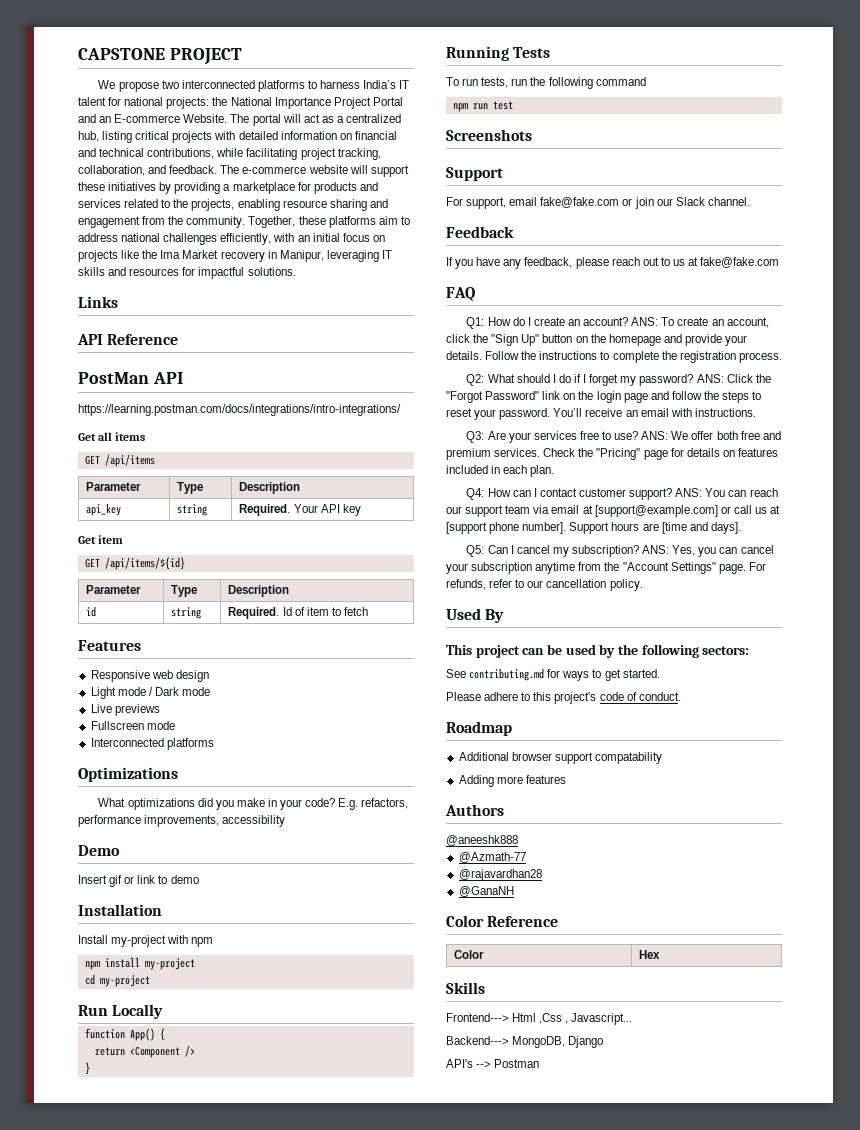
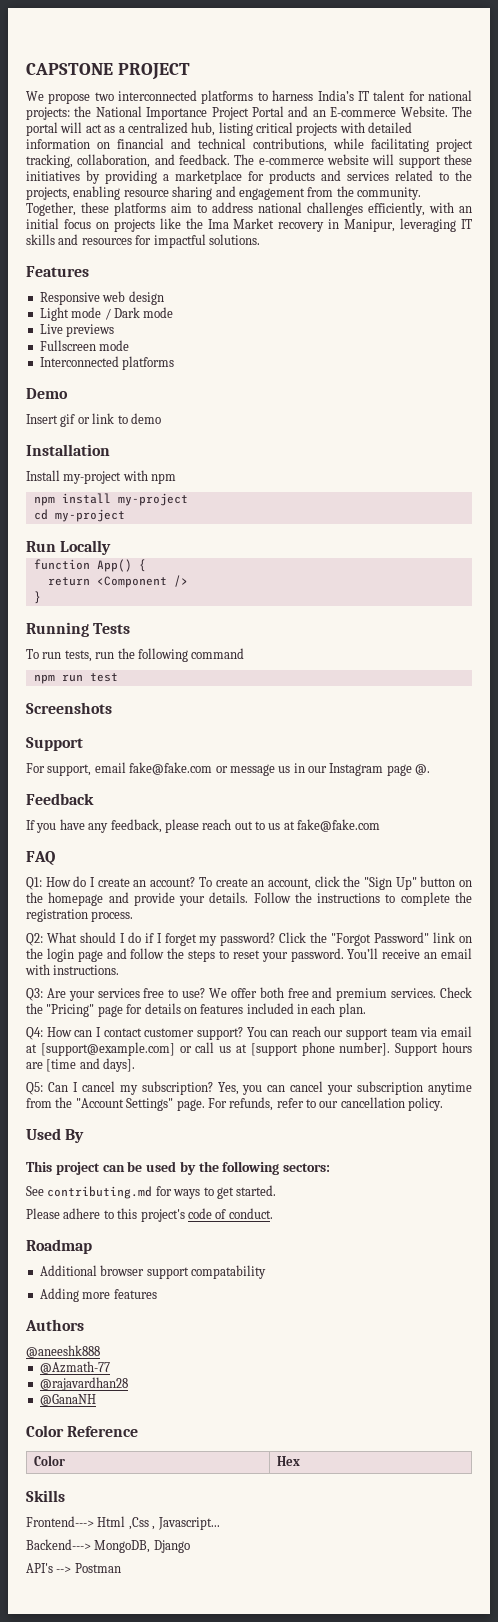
- Links
- API Reference
- PostMan API
- https://learning.postman.com/docs/integrations/intro-integrations/
- Get all items
- GET /api/items
- Parameter | Type | Description
- api_key | string | Required. Your API key
- Get item
- GET /api/items/${id}
- Parameter | Type | Description
- id | string | Required. Id of item to fetch
- Optimizations
- What optimizations did you make in your code? E.g. refactors, performance improvements, accessibility
- For support, email fake@fake.com or join our Slack channel.
+ For support, email fake@fake.com or message us in our Instagram page @.
- ANS: To create an account, click the "Sign Up" button on the homepage and provide your details.
+ To create an account, click the "Sign Up" button on the homepage and provide your details.
- ANS: Click the "Forgot Password" link on the login page and follow the steps to reset your password.
+ Click the "Forgot Password" link on the login page and follow the steps to reset your password.
- ANS: We offer both free and premium services.
+ We offer both free and premium services.
- ANS: You can reach our support team via email at [support@example.com] or call us at [support phone number].
+ You can reach our support team via email at [support@example.com] or call us at [support phone number].
- ANS: Yes, you can cancel your subscription anytime from the "Account Settings" page.
+ Yes, you can cancel your subscription anytime from the "Account Settings" page.

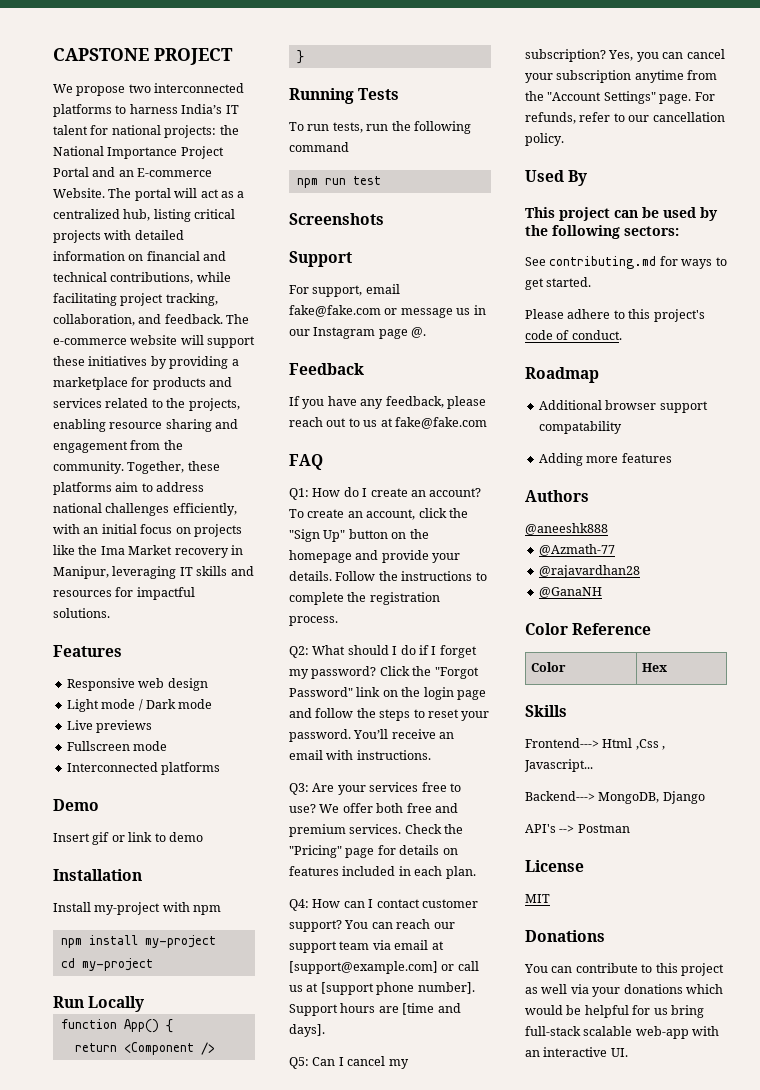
+ License
+ MIT
+ Donations
+ You can contribute to this project as well via your donations which would be helpful for us bring full-stack scalable web-app with an interactive UI.

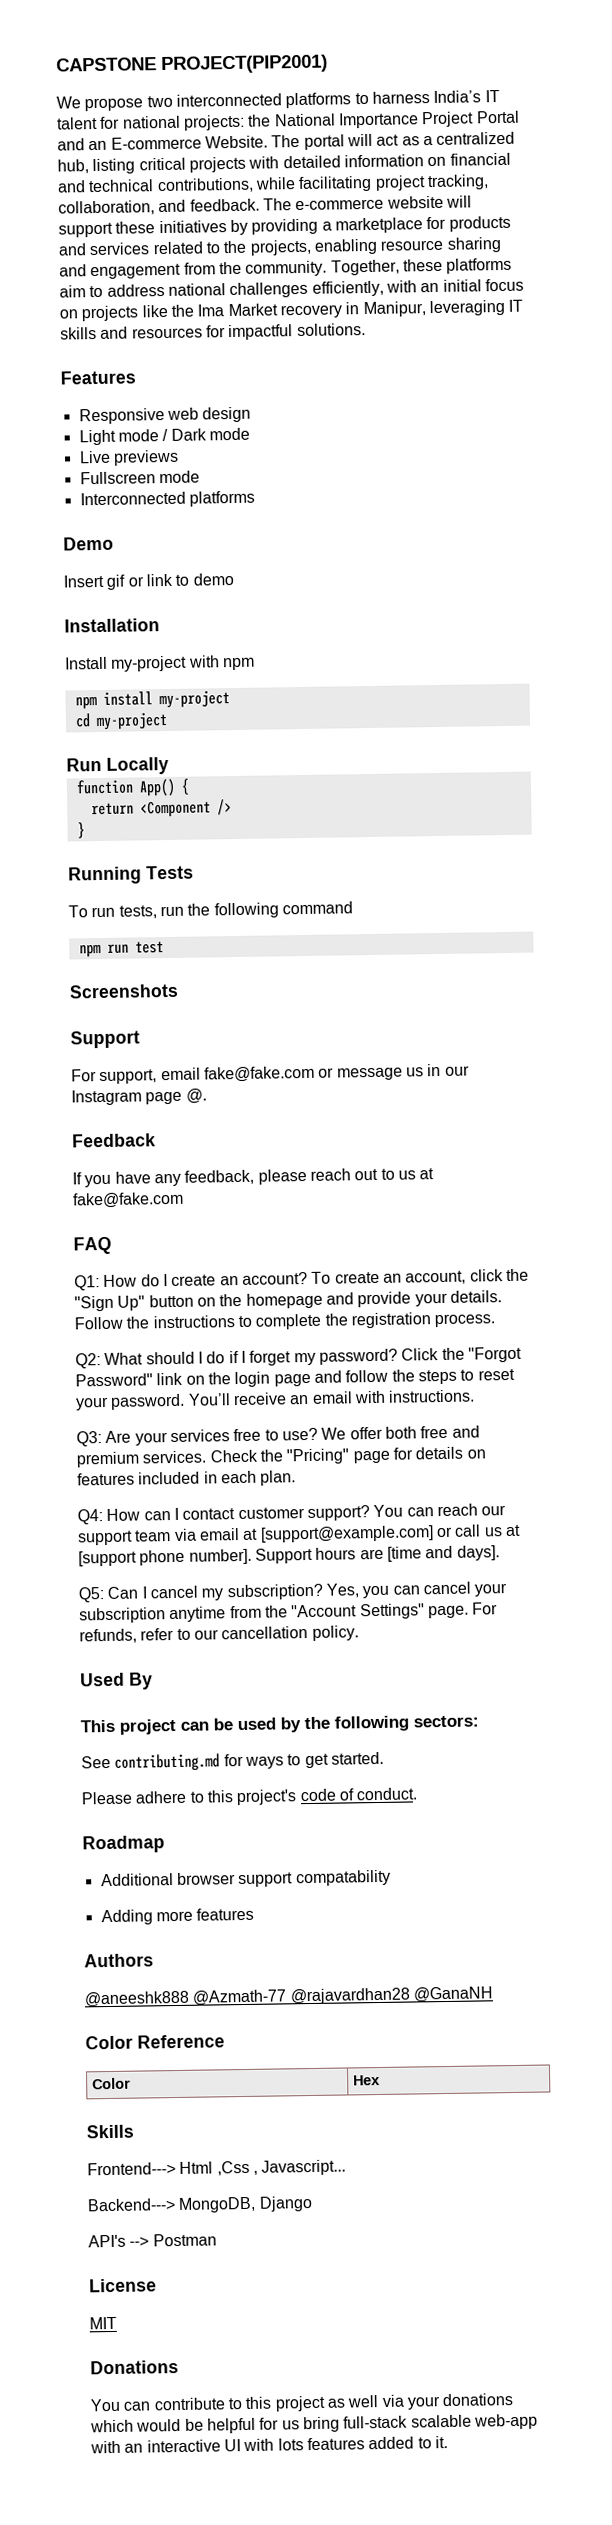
- CAPSTONE PROJECT
+ CAPSTONE PROJECT(PIP2001)
- @aneeshk888
- @Azmath-77
- @rajavardhan28
- @GanaNH
+ @aneeshk888 @Azmath-77 @rajavardhan28 @GanaNH
- You can contribute to this project as well via your donations which would be helpful for us bring full-stack scalable web-app with an interactive UI.
+ You can contribute to this project as well via your donations which would be helpful for us bring full-stack scalable web-app with an interactive UI with lots features added to it.

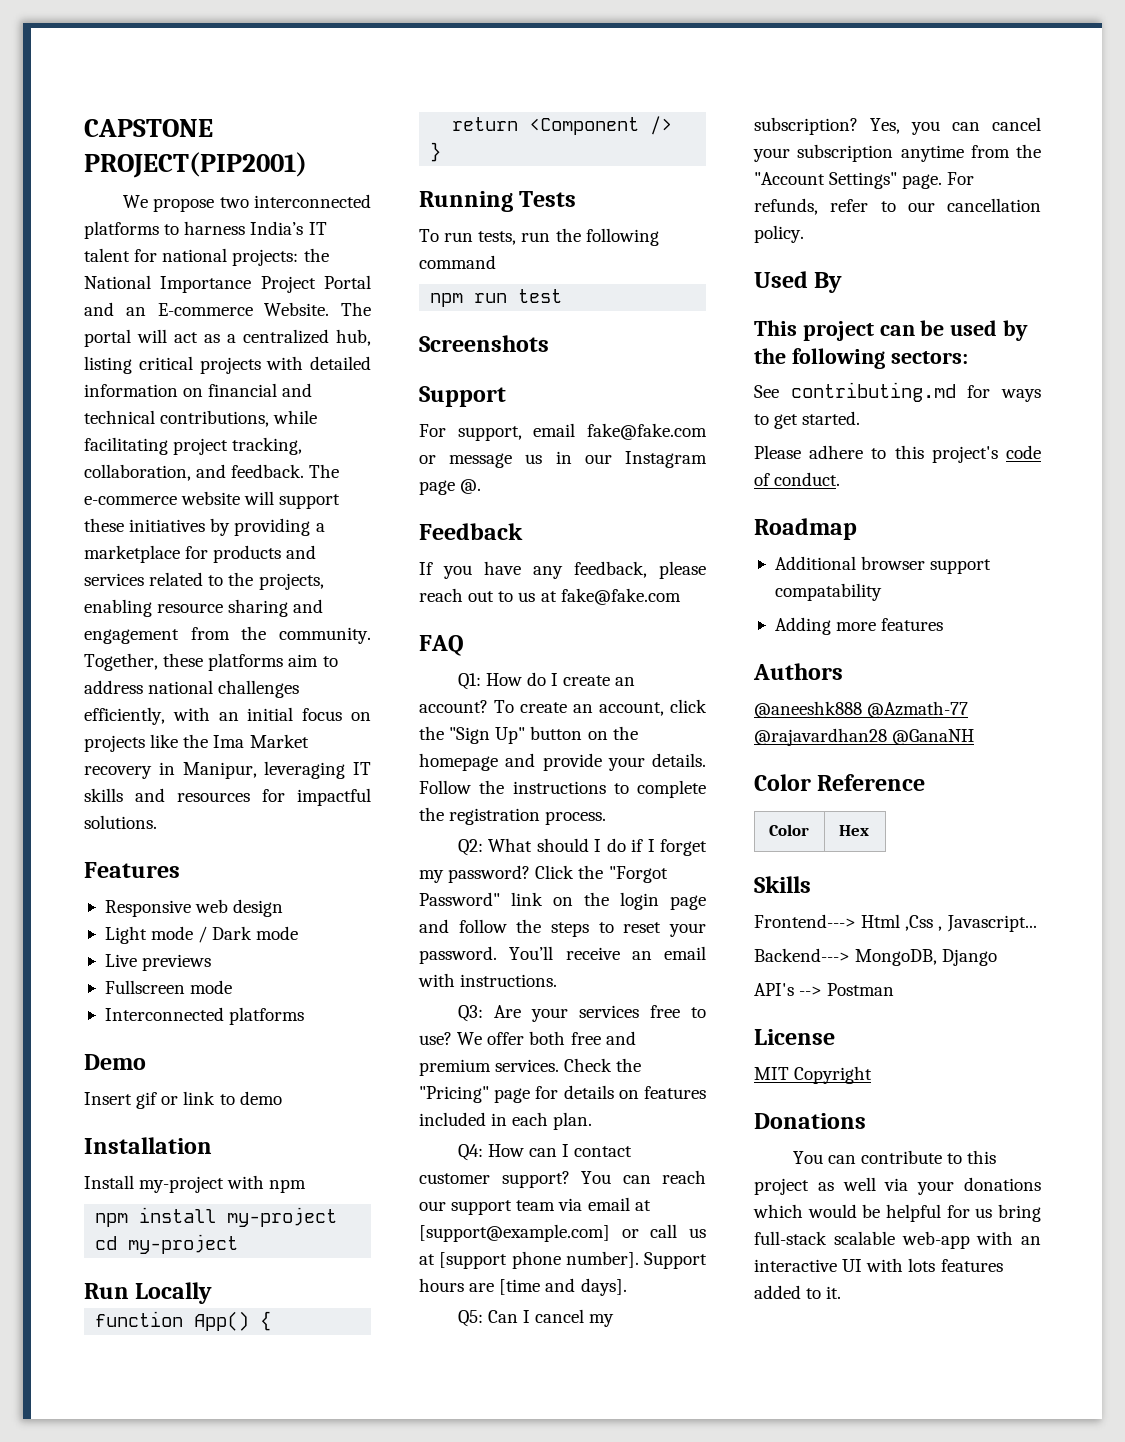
- MIT
+ MIT Copyright

